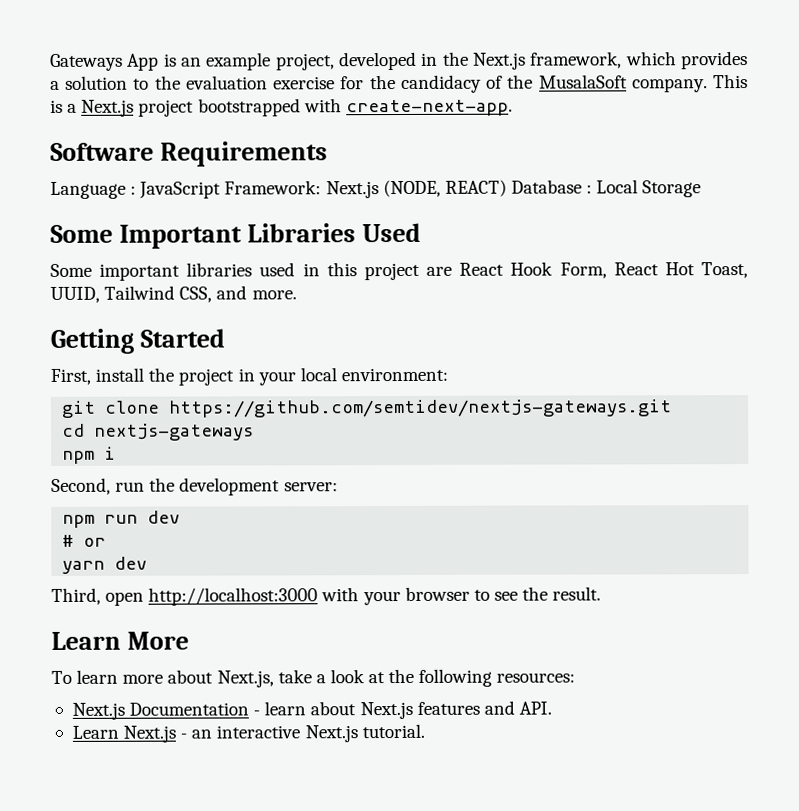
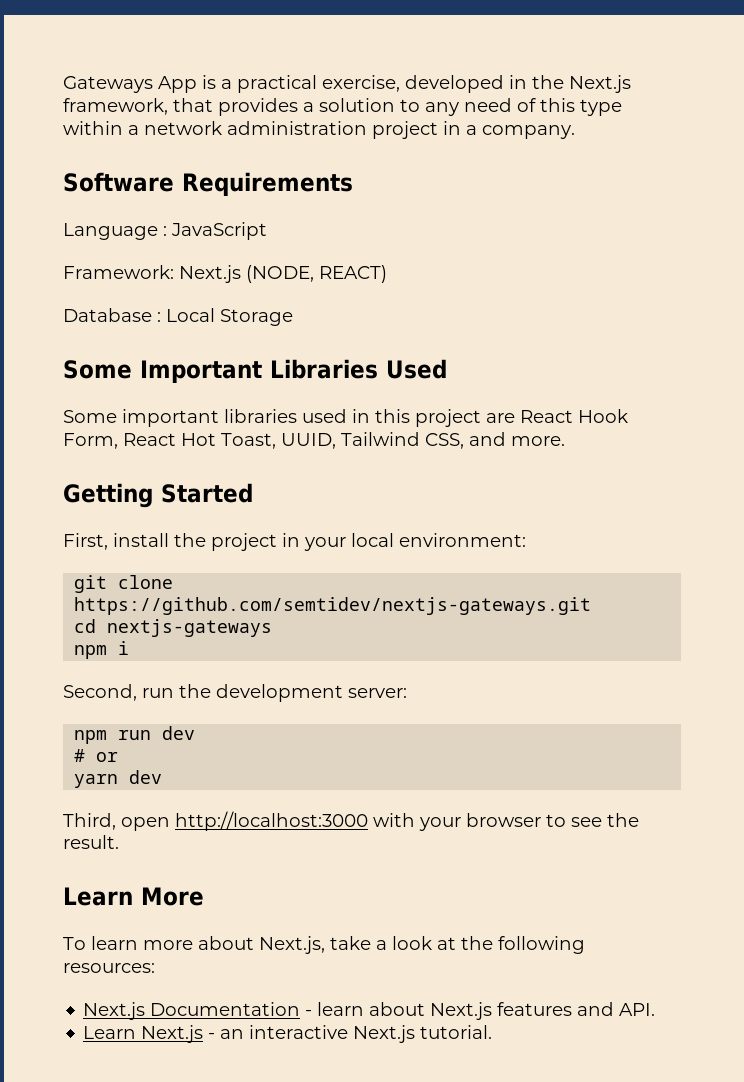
- Gateways App is an example project, developed in the Next.js framework, which provides a solution to the evaluation exercise for the candidacy of the MusalaSoft company. This is a Next.js project bootstrapped with create-next-app.
+ Gateways App is a practical exercise, developed in the Next.js framework, that provides a solution to any need of this type within a network administration project in a company.
- Language : JavaScript Framework: Next.js (NODE, REACT) Database : Local Storage
+ Language : JavaScript
+ Framework: Next.js (NODE, REACT)
+ Database : Local Storage

